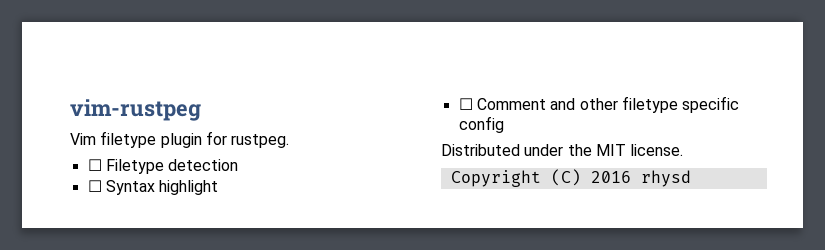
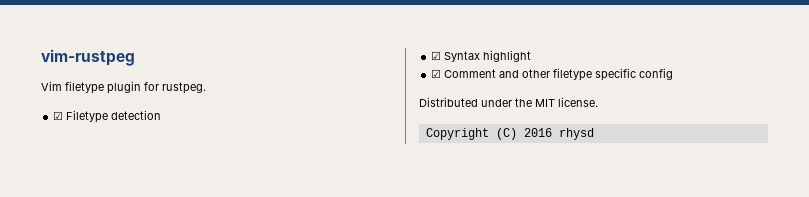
- ☐ Filetype detection
+ ☑ Filetype detection
- ☐ Syntax highlight
+ ☑ Syntax highlight
- ☐ Comment and other filetype specific config
+ ☑ Comment and other filetype specific config

